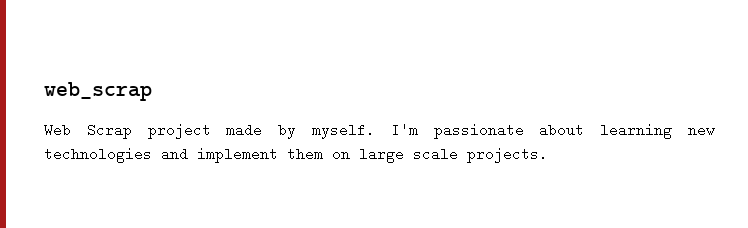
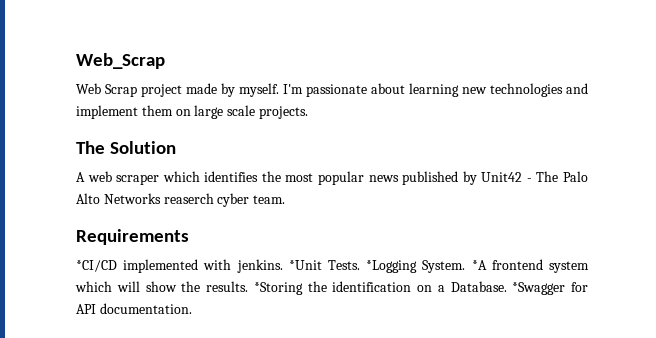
- web_scrap
+ Web_Scrap
+ The Solution
+ A web scraper which identifies the most popular news published by Unit42 - The Palo Alto Networks reaserch cyber team.
+ Requirements
+ *CI/CD implemented with jenkins. *Unit Tests. *Logging System. *A frontend system which will show the results. *Storing the identification on a Database. *Swagger for API documentation.

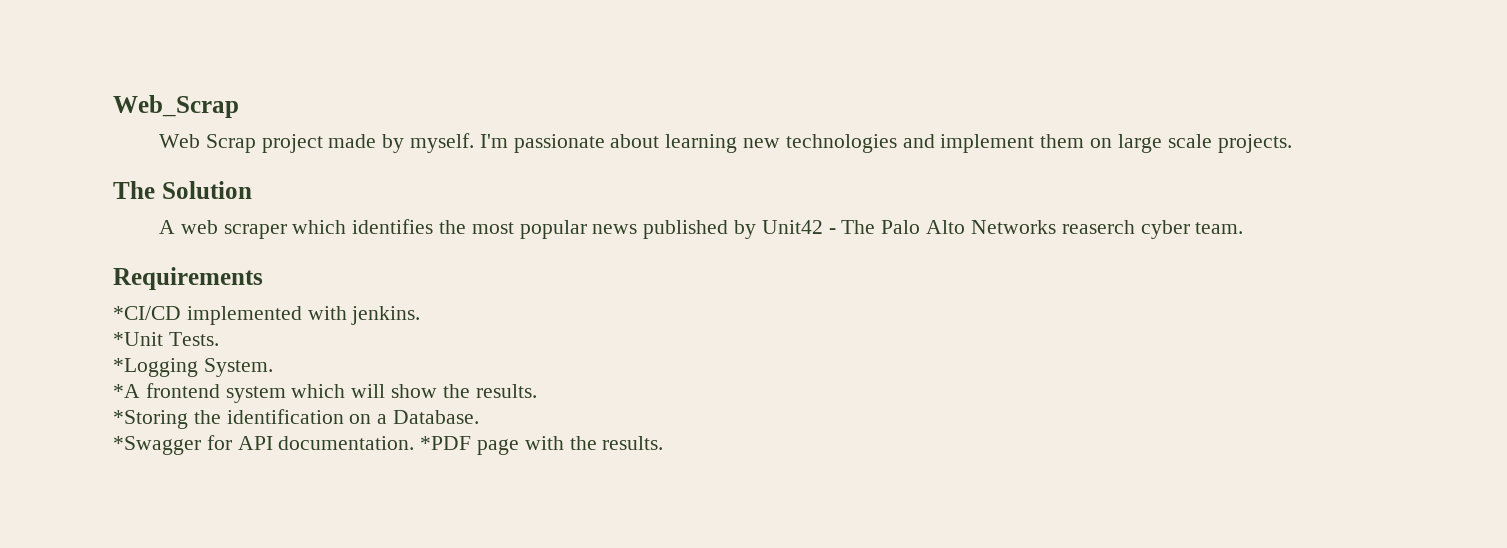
- *CI/CD implemented with jenkins. *Unit Tests. *Logging System. *A frontend system which will show the results. *Storing the identification on a Database. *Swagger for API documentation.
+ *CI/CD implemented with jenkins.
+ *Unit Tests.
+ *Logging System.
+ *A frontend system which will show the results.
+ *Storing the identification on a Database.
+ *Swagger for API documentation.
+ *PDF page with the results.

